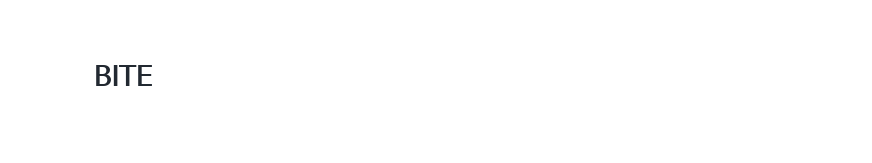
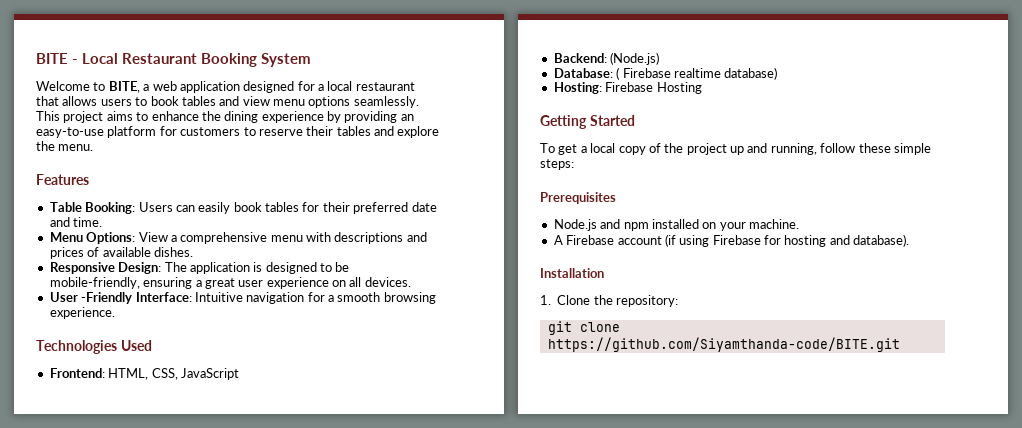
- BITE
+ BITE - Local Restaurant Booking System
+ Welcome to BITE, a web application designed for a local restaurant that allows users to book tables and view menu options seamlessly. This project aims to enhance the dining experience by providing an easy-to-use platform for customers to reserve their tables and explore the menu.
+ Features
+ Table Booking: Users can easily book tables for their preferred date and time.
+ Menu Options: View a comprehensive menu with descriptions and prices of available dishes.
+ Responsive Design: The application is designed to be mobile-friendly, ensuring a great user experience on all devices.
+ User -Friendly Interface: Intuitive navigation for a smooth browsing experience.
+ Technologies Used
+ Frontend: HTML, CSS, JavaScript
+ Backend: (Node.js)
+ Database: ( Firebase realtime database)
+ Hosting: Firebase Hosting
+ Getting Started
+ To get a local copy of the project up and running, follow these simple steps:
+ Prerequisites
+ Node.js and npm installed on your machine.
+ A Firebase account (if using Firebase for hosting and database).
+ Installation
+ 1. Clone the repository:
+ git clone https://github.com/Siyamthanda-code/BITE.git

